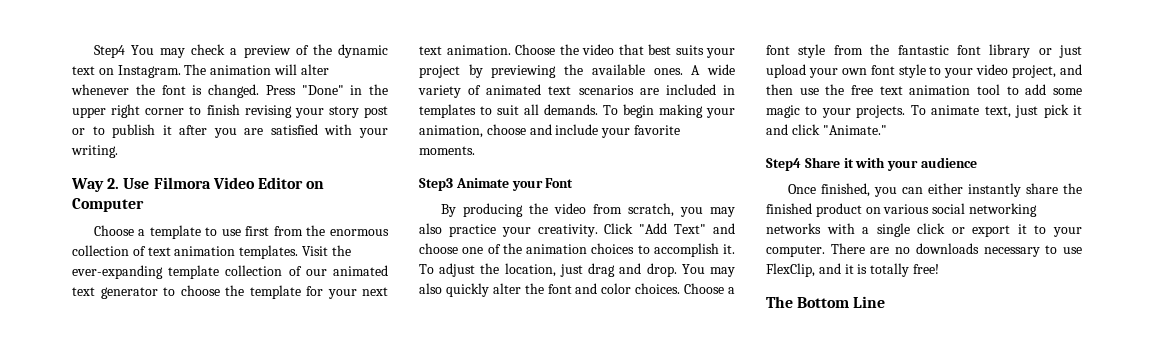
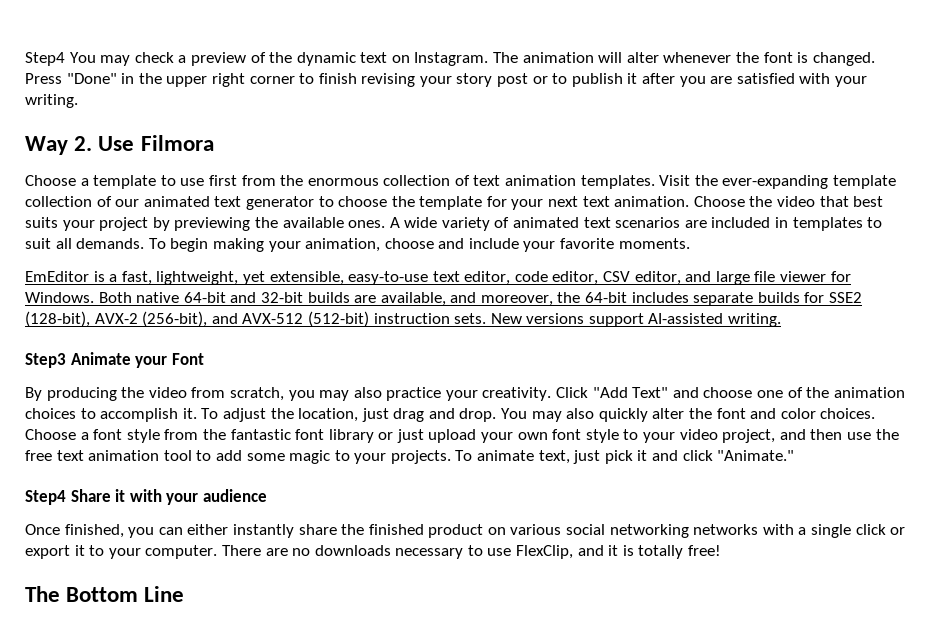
- Way 2. Use Filmora Video Editor on Computer
+ Way 2. Use Filmora
+ EmEditor is a fast, lightweight, yet extensible, easy-to-use text editor, code editor, CSV editor, and large file viewer for Windows. Both native 64-bit and 32-bit builds are available, and moreover, the 64-bit includes separate builds for SSE2 (128-bit), AVX-2 (256-bit), and AVX-512 (512-bit) instruction sets. New versions support AI-assisted writing.

